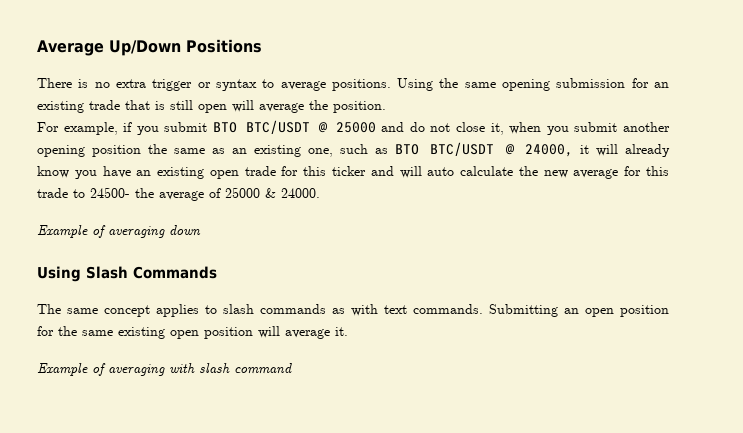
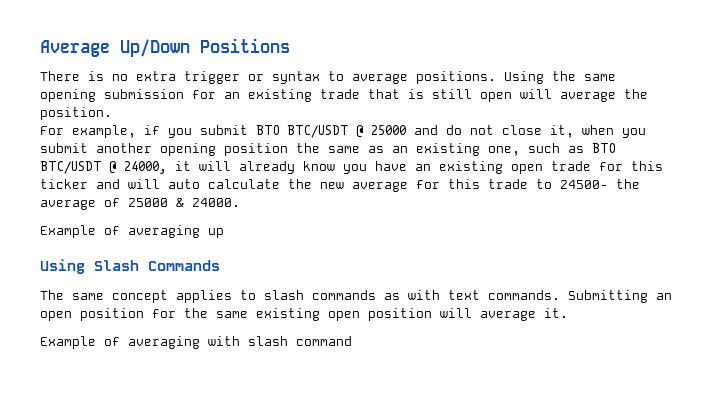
- Example of averaging down
+ Example of averaging up

